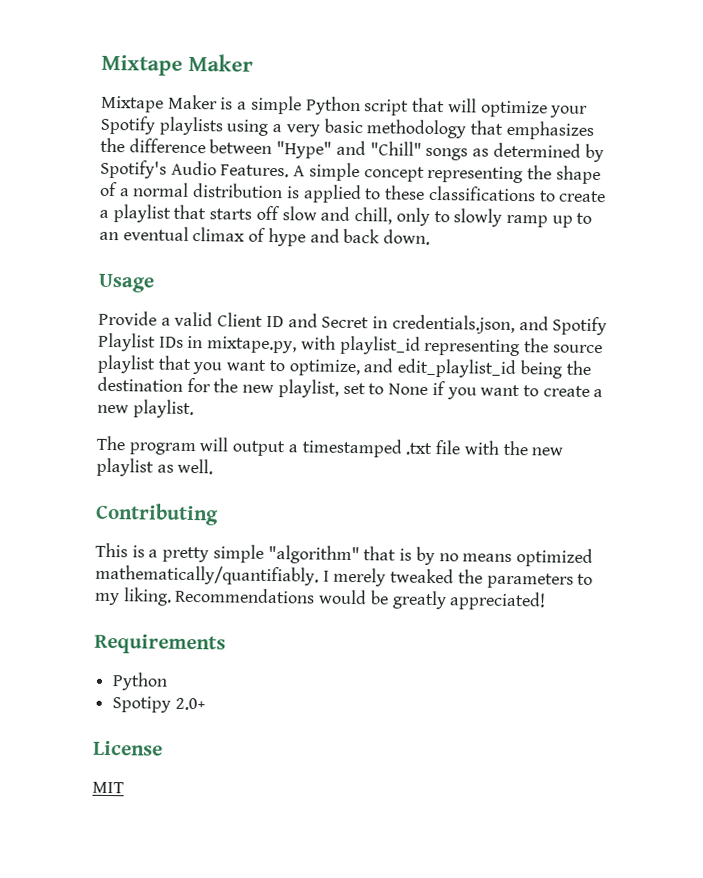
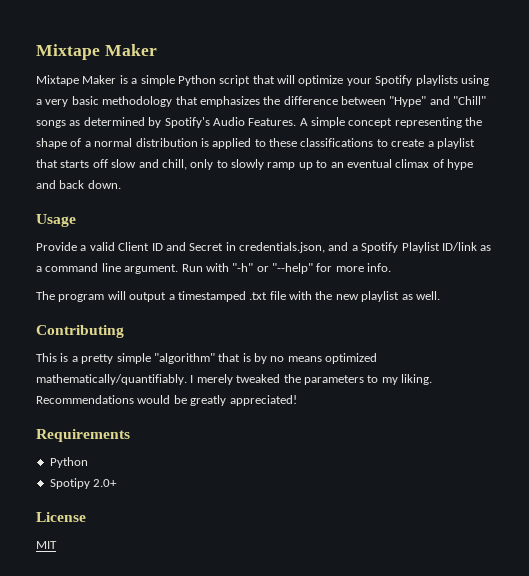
- Provide a valid Client ID and Secret in credentials.json, and Spotify Playlist IDs in mixtape.py, with playlist_id representing the source playlist that you want to optimize, and edit_playlist_id being the destination for the new playlist, set to None if you want to create a new playlist.
+ Provide a valid Client ID and Secret in credentials.json, and a Spotify Playlist ID/link as a command line argument. Run with "-h" or "--help" for more info.

